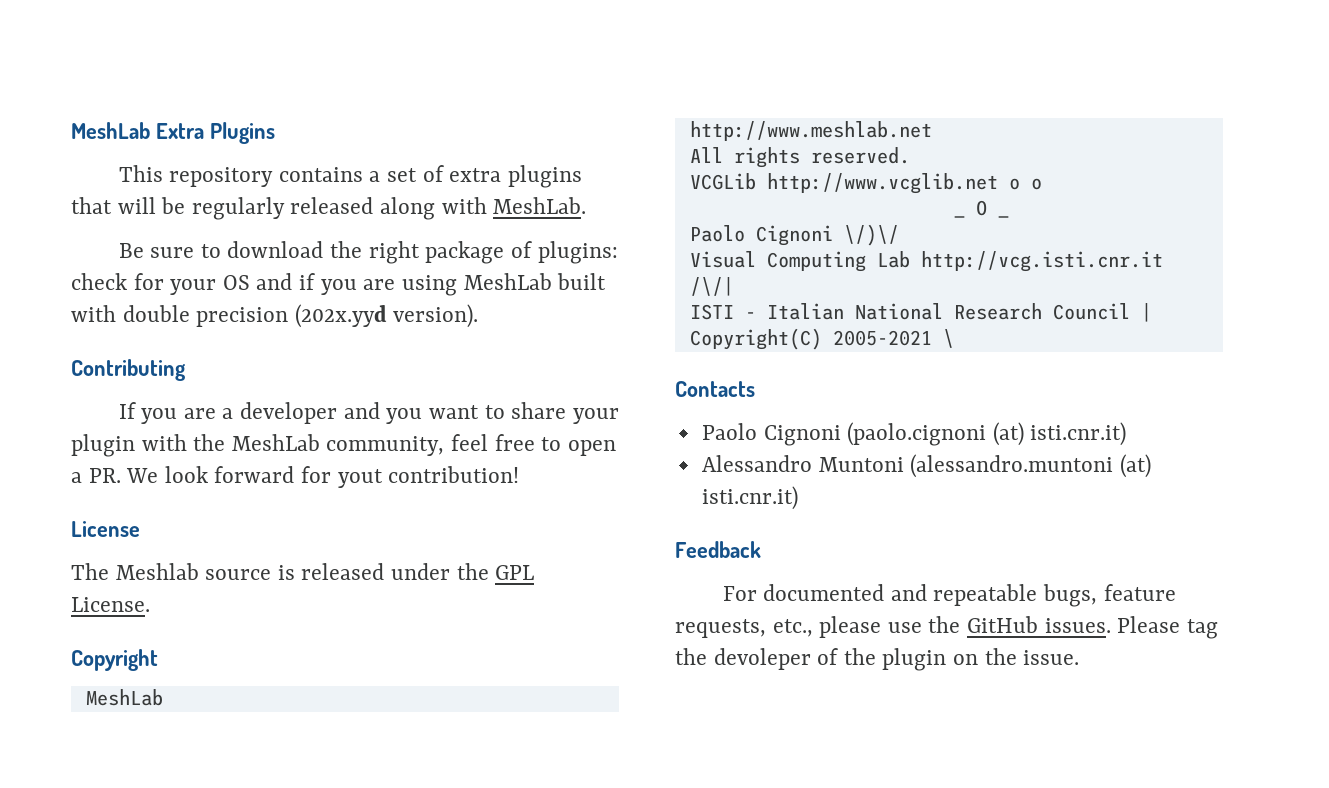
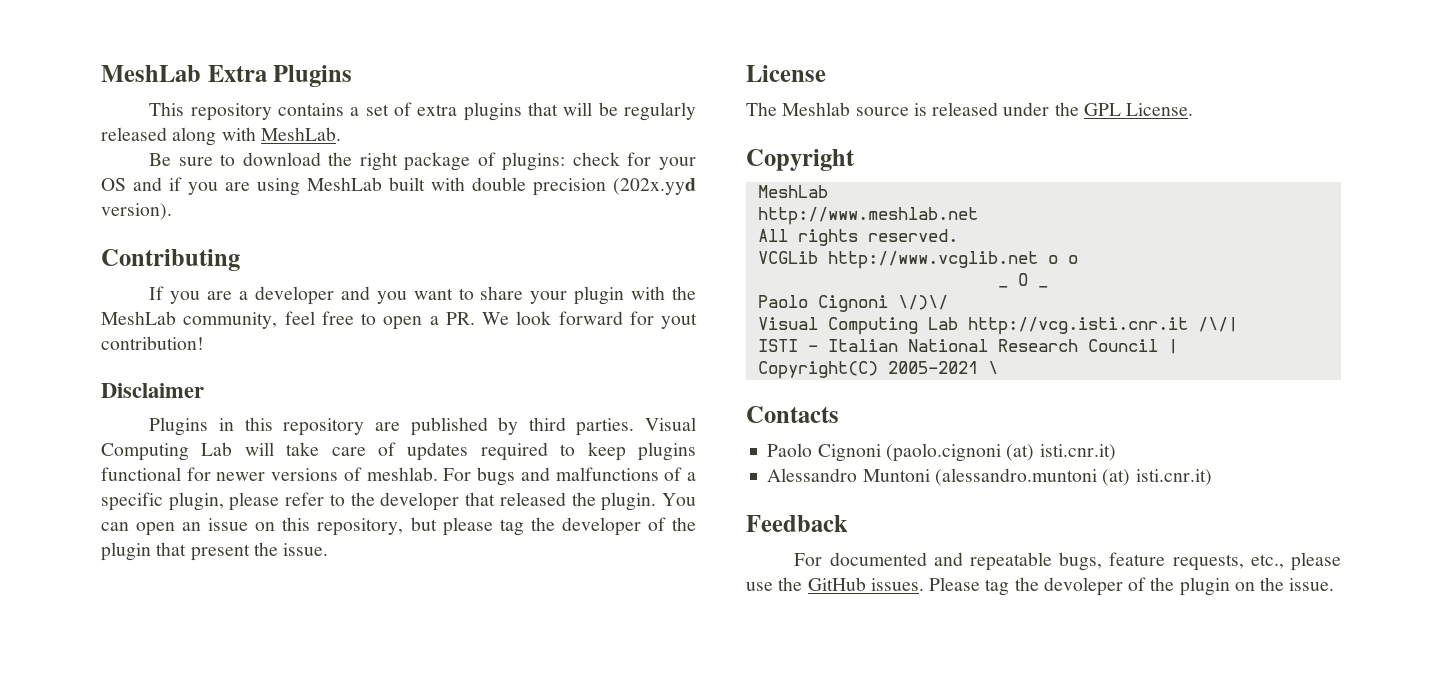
+ Disclaimer
+ Plugins in this repository are published by third parties. Visual Computing Lab will take care of updates required to keep plugins functional for newer versions of meshlab. For bugs and malfunctions of a specific plugin, please refer to the developer that released the plugin. You can open an issue on this repository, but please tag the developer of the plugin that present the issue.

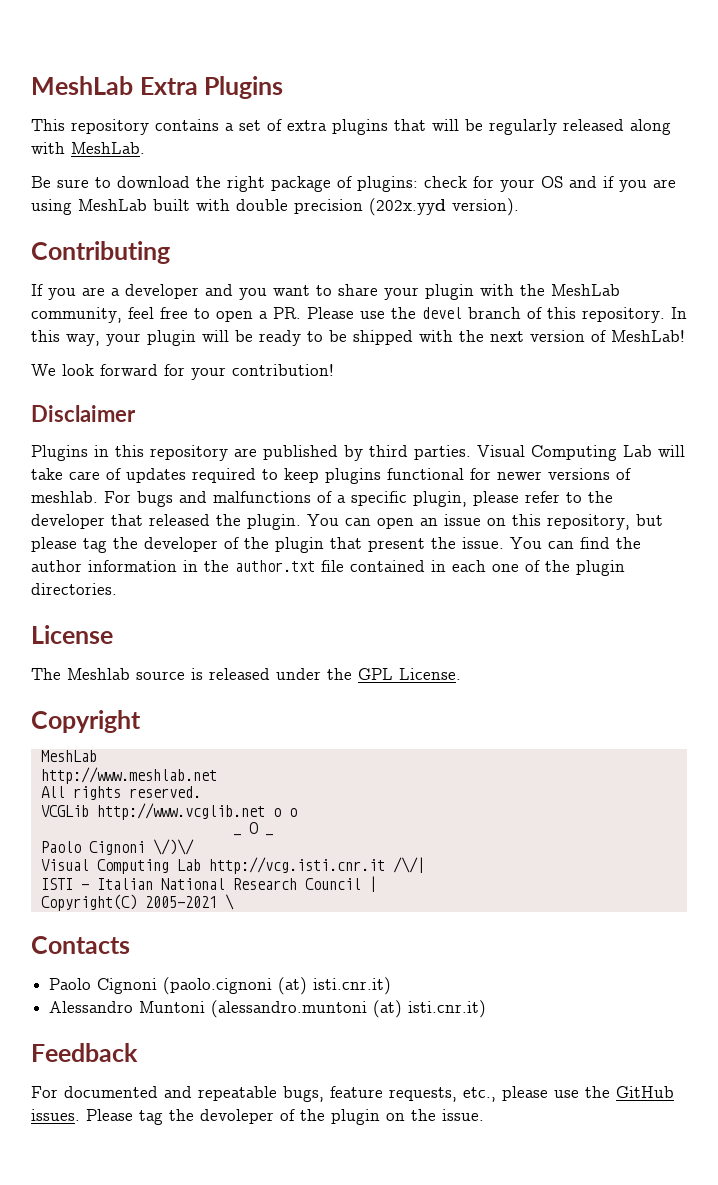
- If you are a developer and you want to share your plugin with the MeshLab community, feel free to open a PR. We look forward for yout contribution!
+ If you are a developer and you want to share your plugin with the MeshLab community, feel free to open a PR. Please use the devel branch of this repository. In this way, your plugin will be ready to be shipped with the next version of MeshLab!
+ We look forward for your contribution!
+ You can find the author information in the author.txt file contained in each one of the plugin directories.

